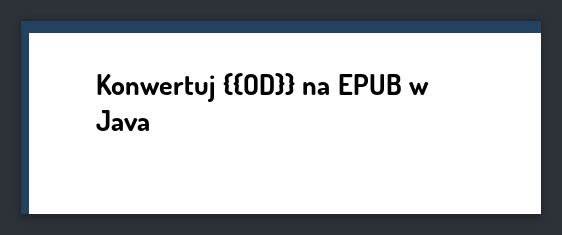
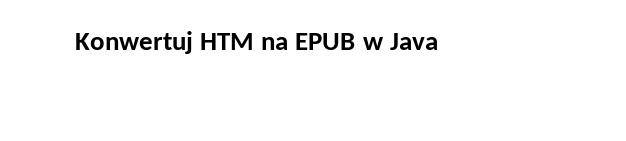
- Konwertuj {{OD}} na EPUB w Java
+ Konwertuj HTM na EPUB w Java

